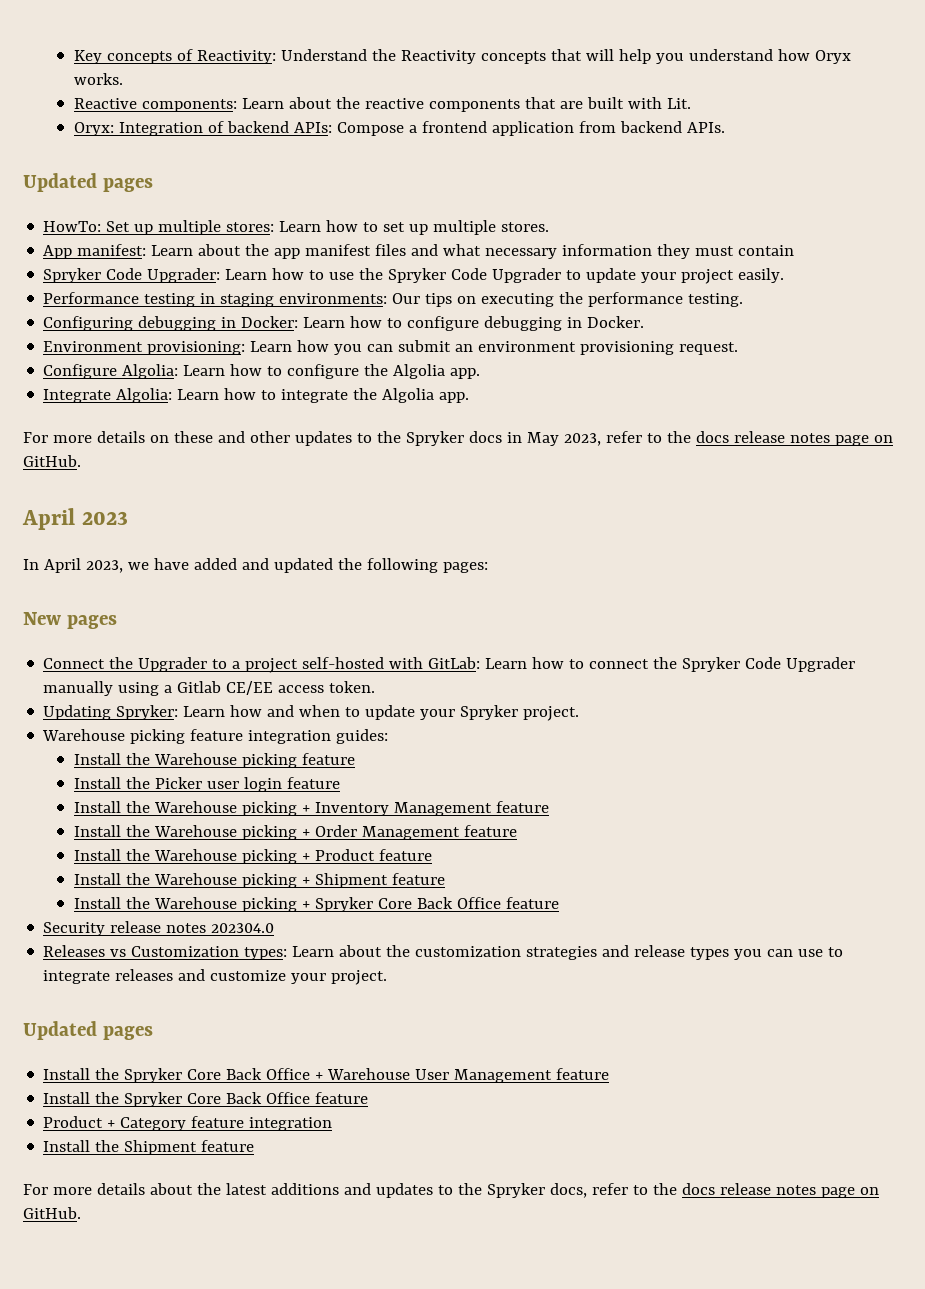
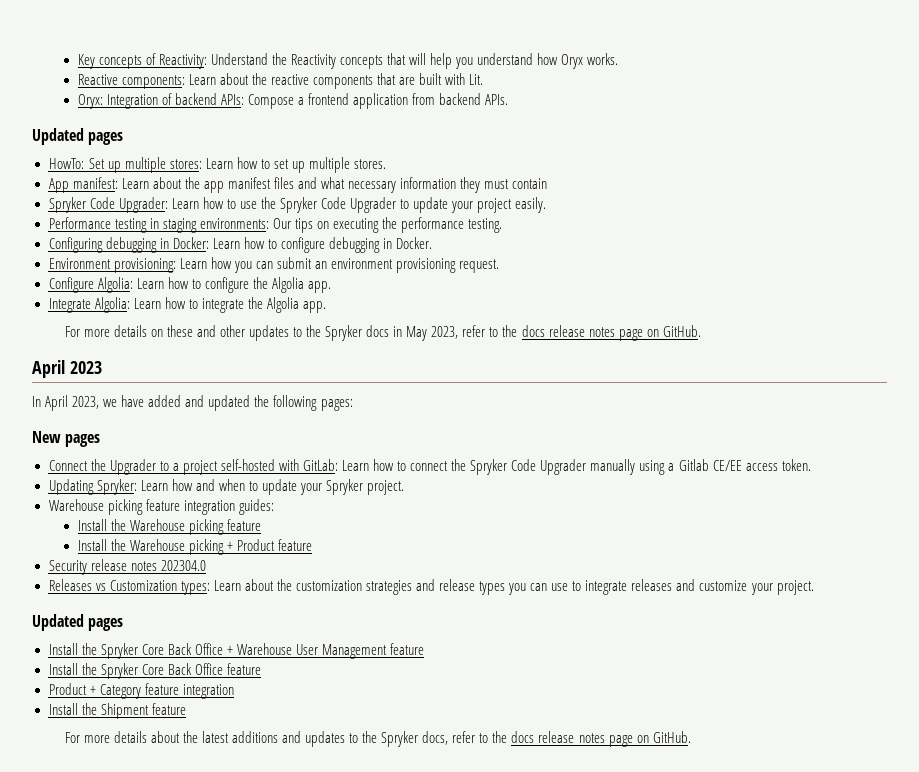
- Install the Picker user login feature
- Install the Warehouse picking + Inventory Management feature
- Install the Warehouse picking + Order Management feature
- Install the Warehouse picking + Shipment feature
- Install the Warehouse picking + Spryker Core Back Office feature

